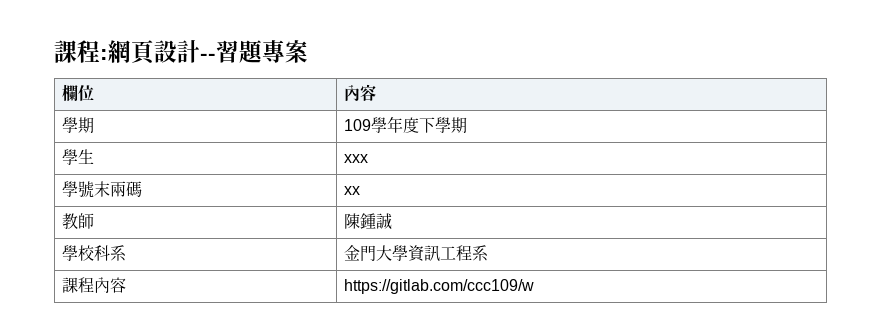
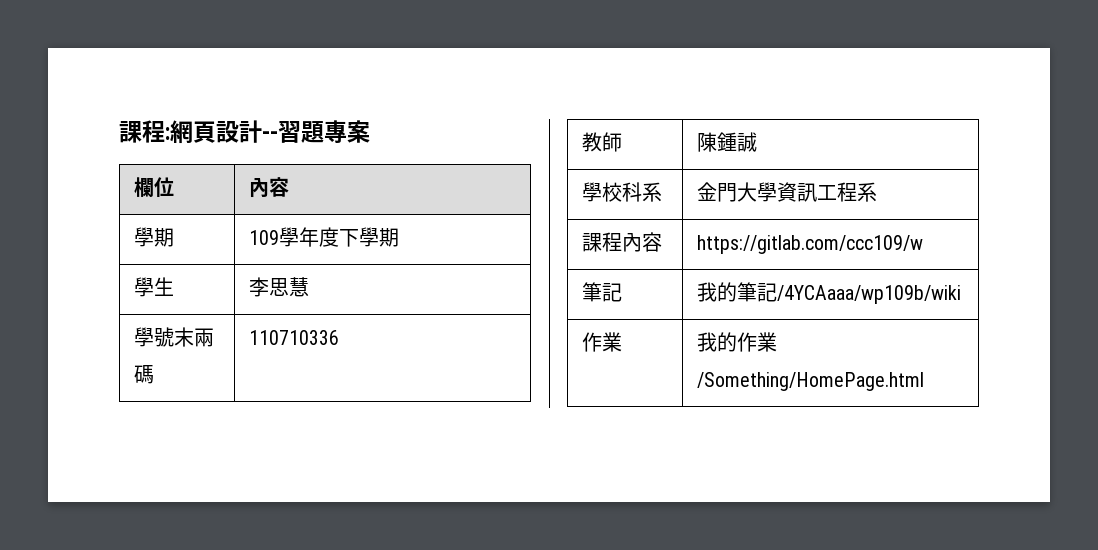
- 學生 | xxx
+ 學生 | 李思慧
- 學號末兩碼 | xx
+ 學號末兩碼 | 110710336
+ 筆記 | 我的筆記/4YCAaaa/wp109b/wiki
+ 作業 | 我的作業/Something/HomePage.html

